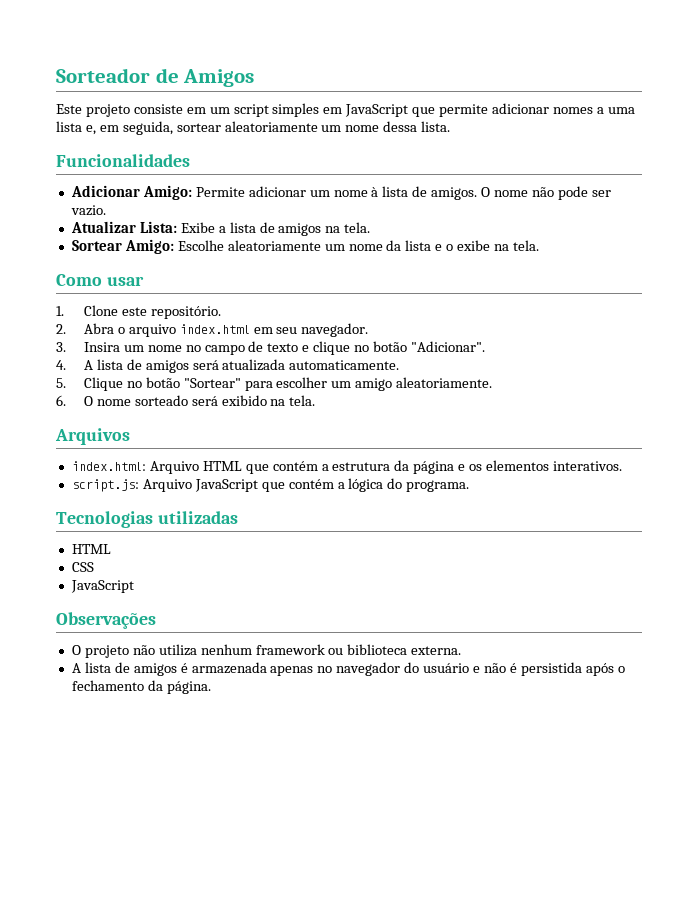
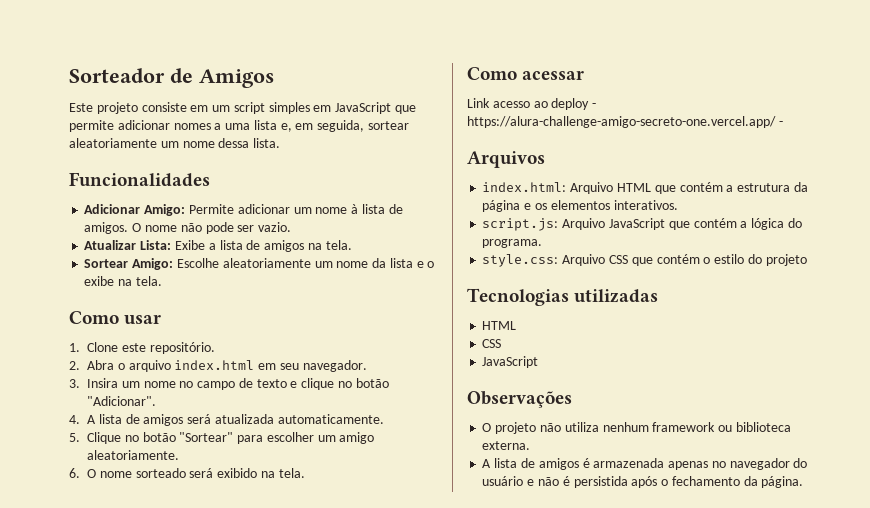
+ Como acessar
+ Link acesso ao deploy - https://alura-challenge-amigo-secreto-one.vercel.app/ -
+ style.css: Arquivo CSS que contém o estilo do projeto

